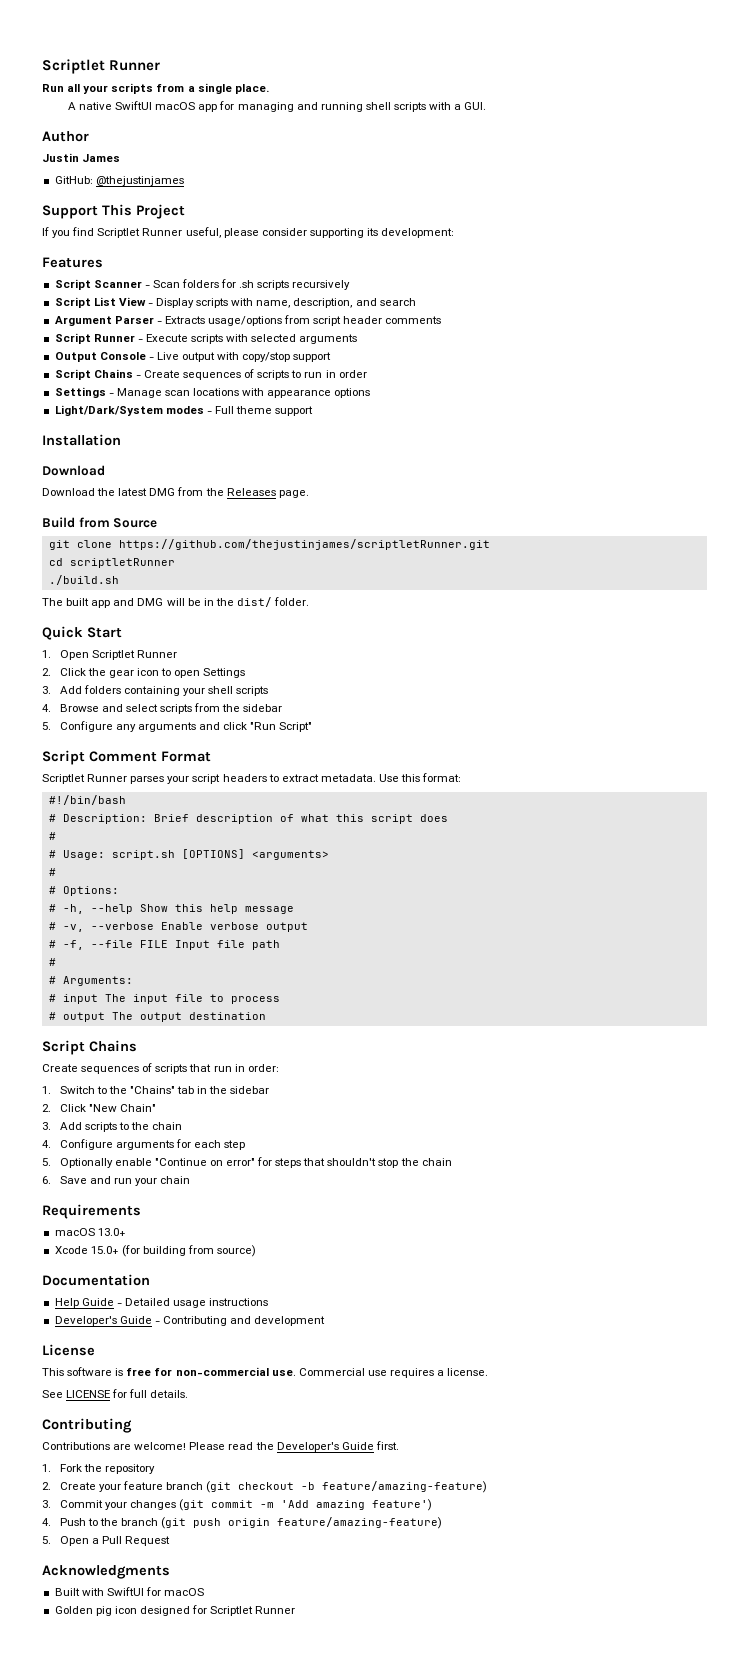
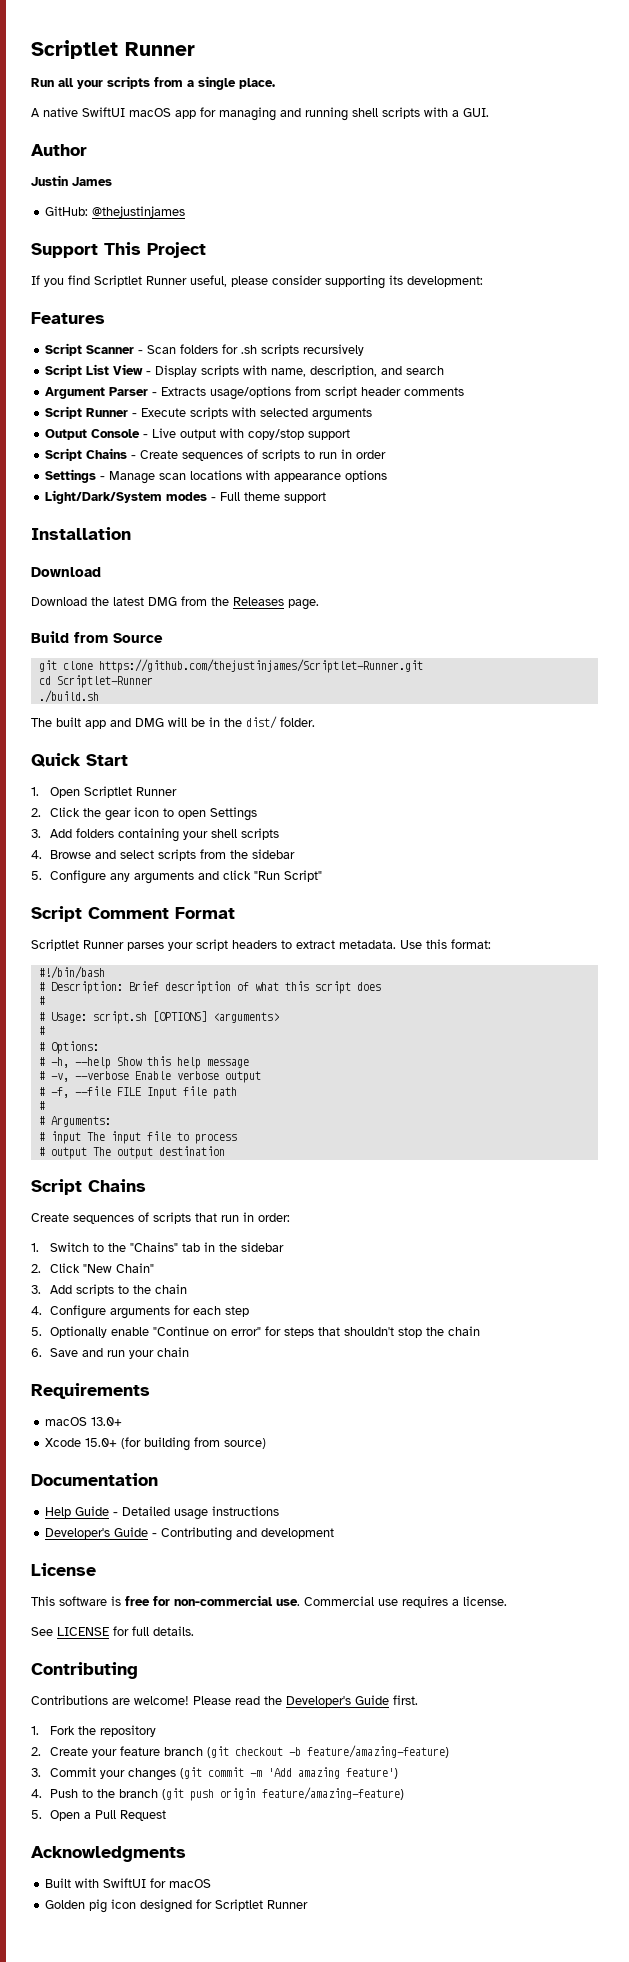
- git clone https://github.com/thejustinjames/scriptletRunner.git
+ git clone https://github.com/thejustinjames/Scriptlet-Runner.git
- cd scriptletRunner
+ cd Scriptlet-Runner

